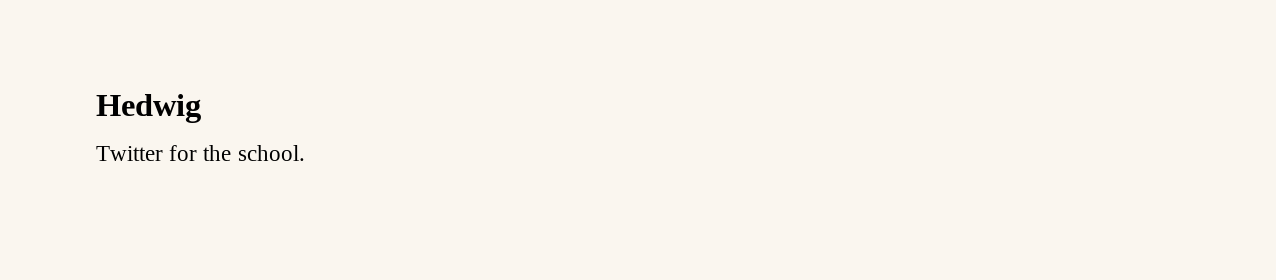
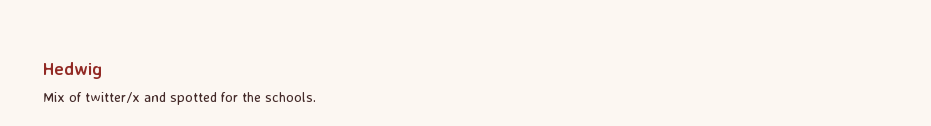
- Twitter for the school.
+ Mix of twitter/x and spotted for the schools.

